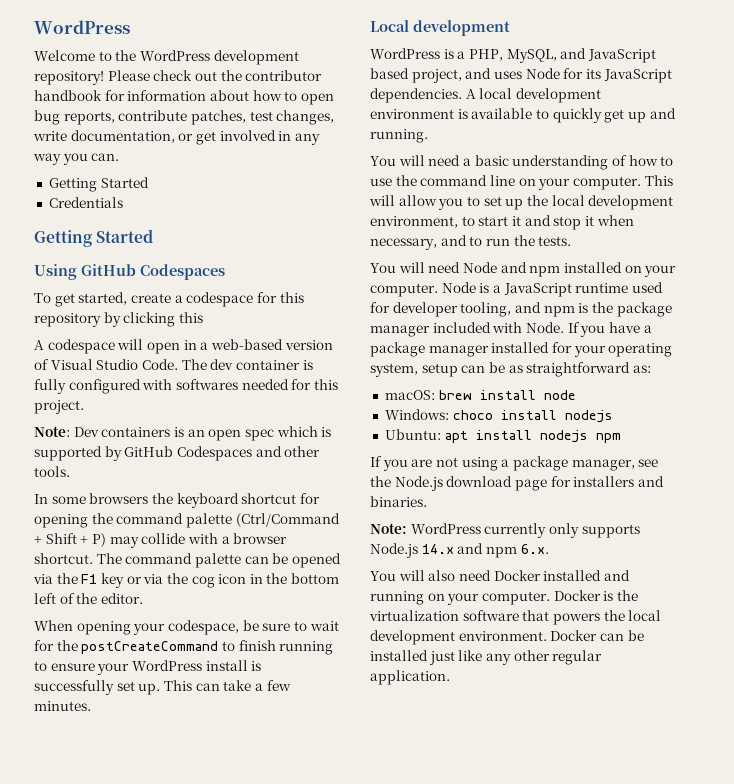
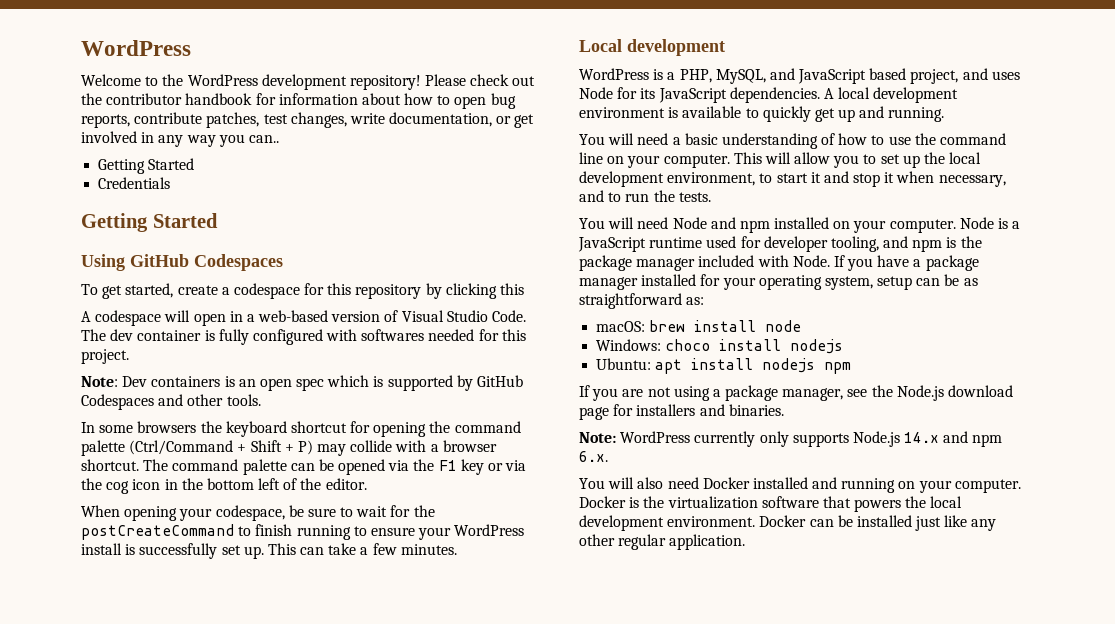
- Please check out the contributor handbook for information about how to open bug reports, contribute patches, test changes, write documentation, or get involved in any way you can.
+ Please check out the contributor handbook for information about how to open bug reports, contribute patches, test changes, write documentation, or get involved in any way you can..

